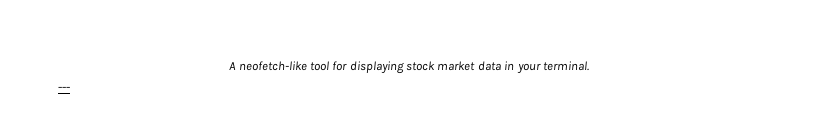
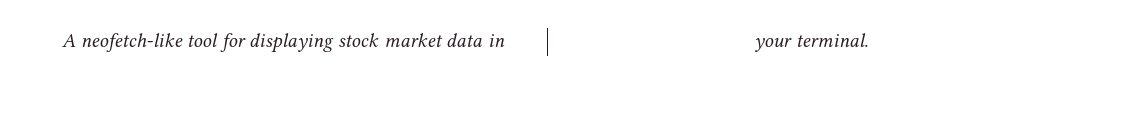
- ---

